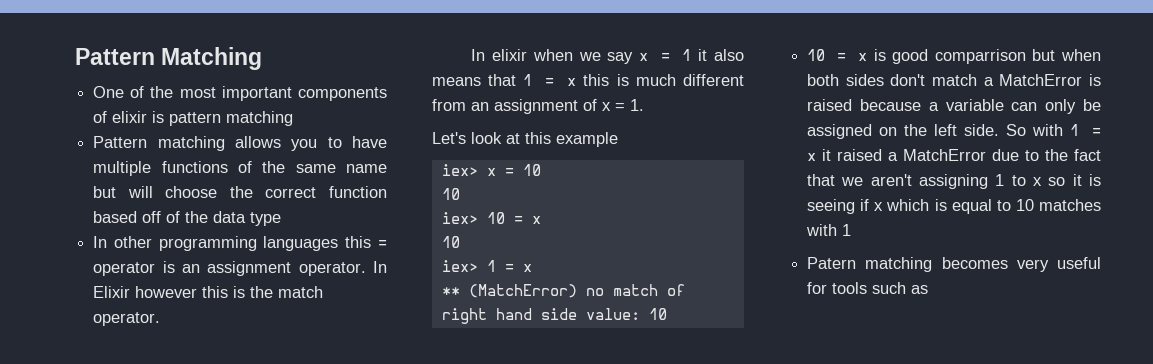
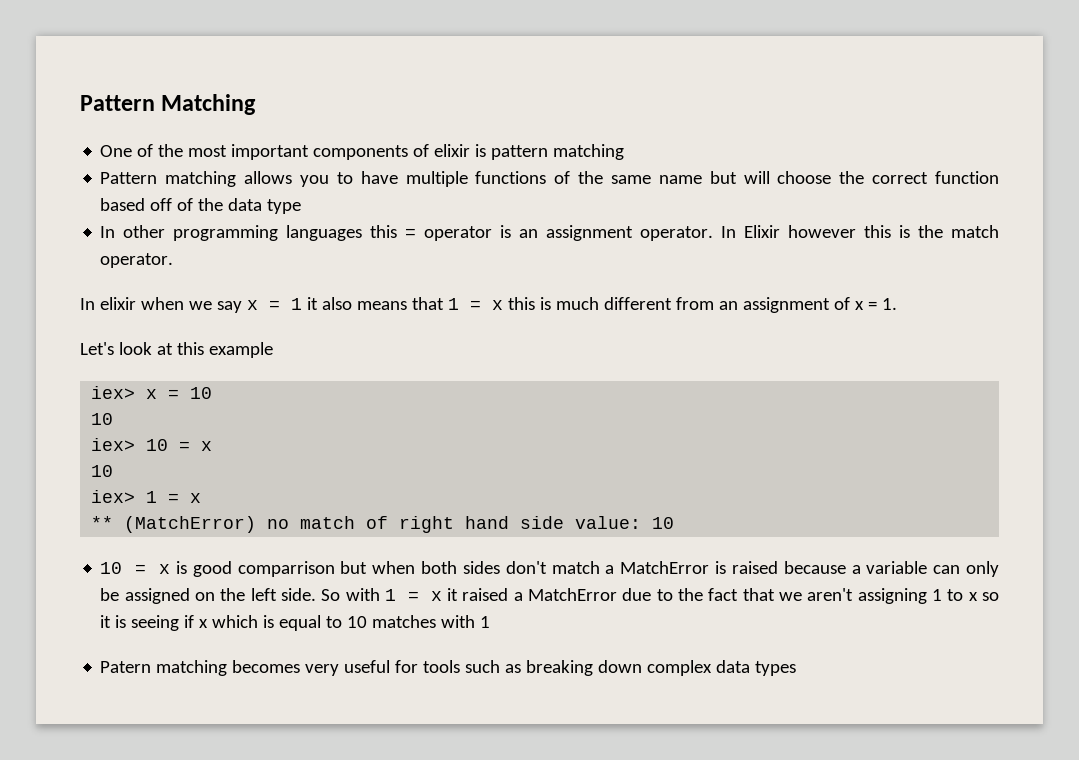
- Patern matching becomes very useful for tools such as
+ Patern matching becomes very useful for tools such as breaking down complex data types

